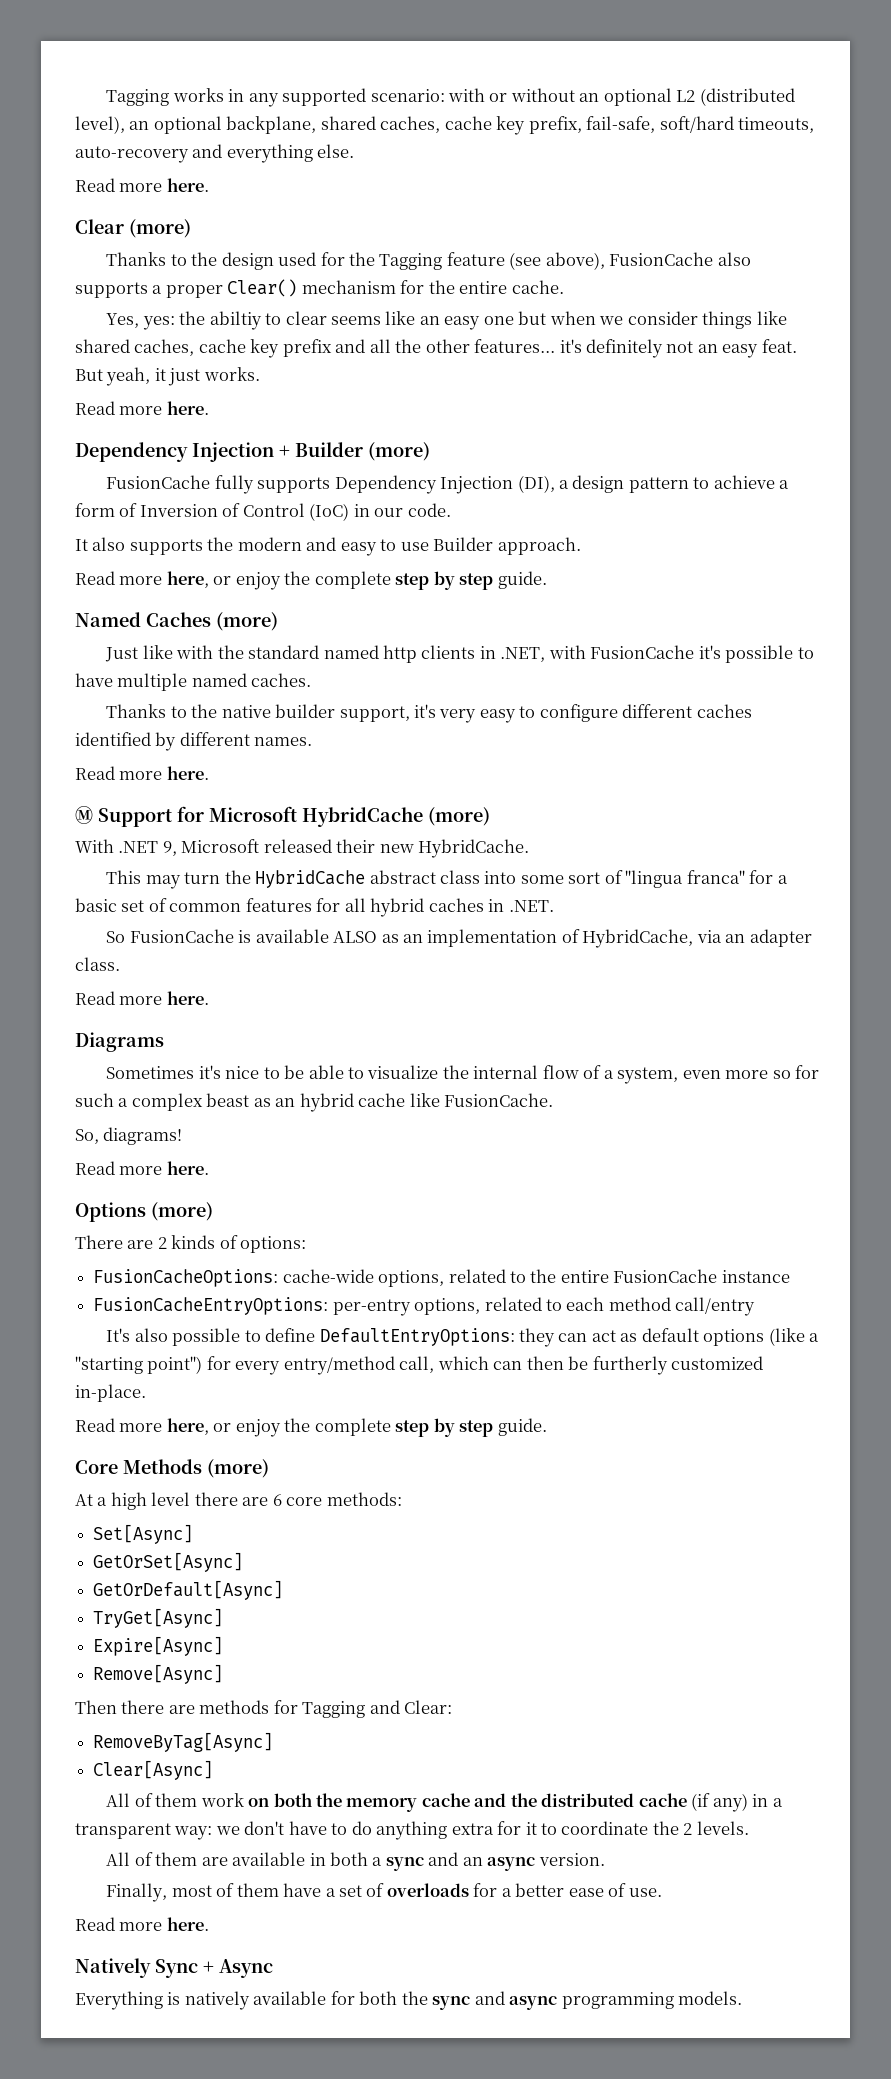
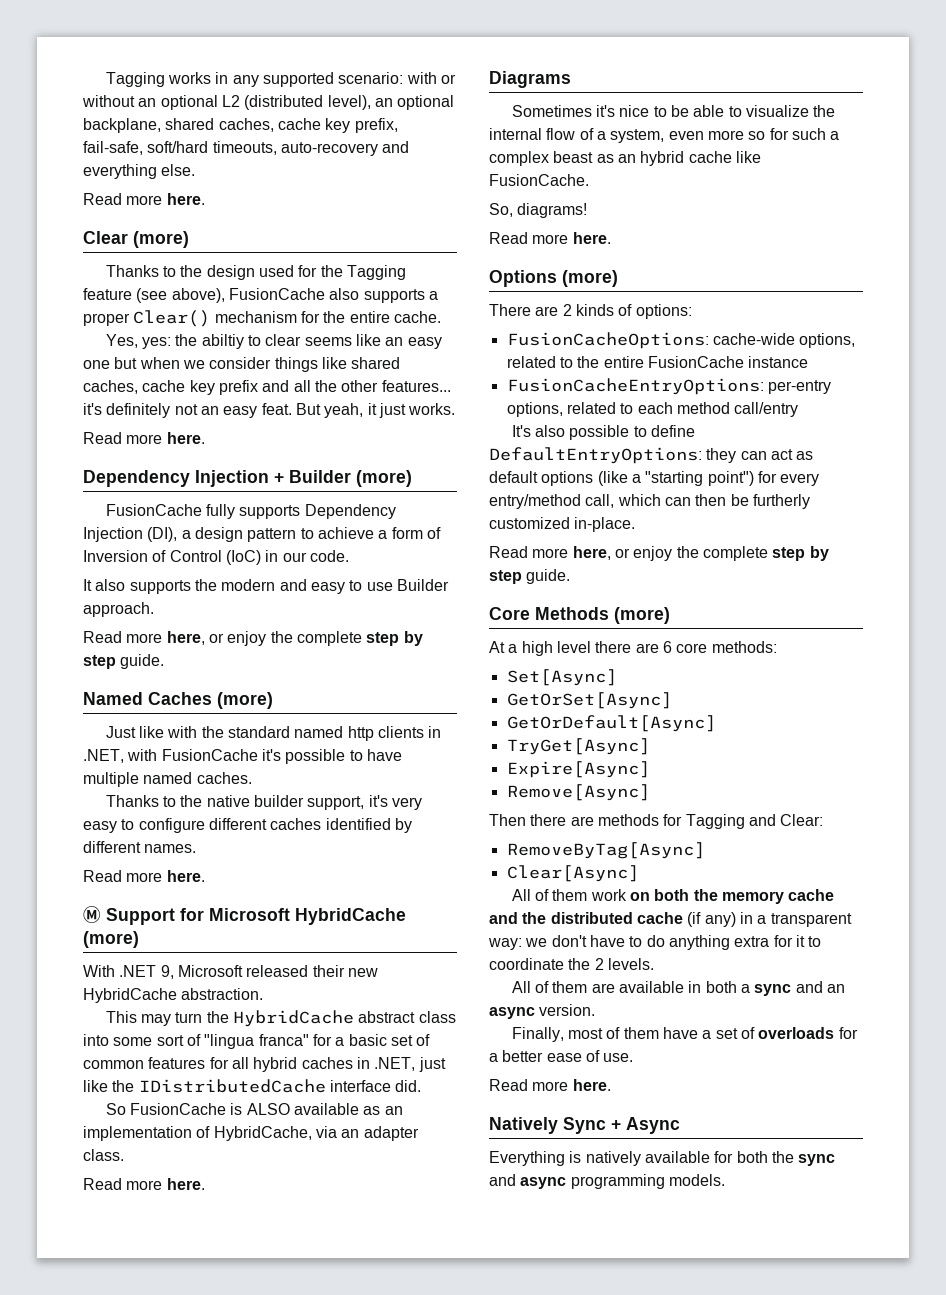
- With .NET 9, Microsoft released their new HybridCache.
+ With .NET 9, Microsoft released their new HybridCache abstraction.
- This may turn the HybridCache abstract class into some sort of "lingua franca" for a basic set of common features for all hybrid caches in .NET.
+ This may turn the HybridCache abstract class into some sort of "lingua franca" for a basic set of common features for all hybrid caches in .NET, just like the IDistributedCache interface did.
- So FusionCache is available ALSO as an implementation of HybridCache, via an adapter class.
+ So FusionCache is ALSO available as an implementation of HybridCache, via an adapter class.

